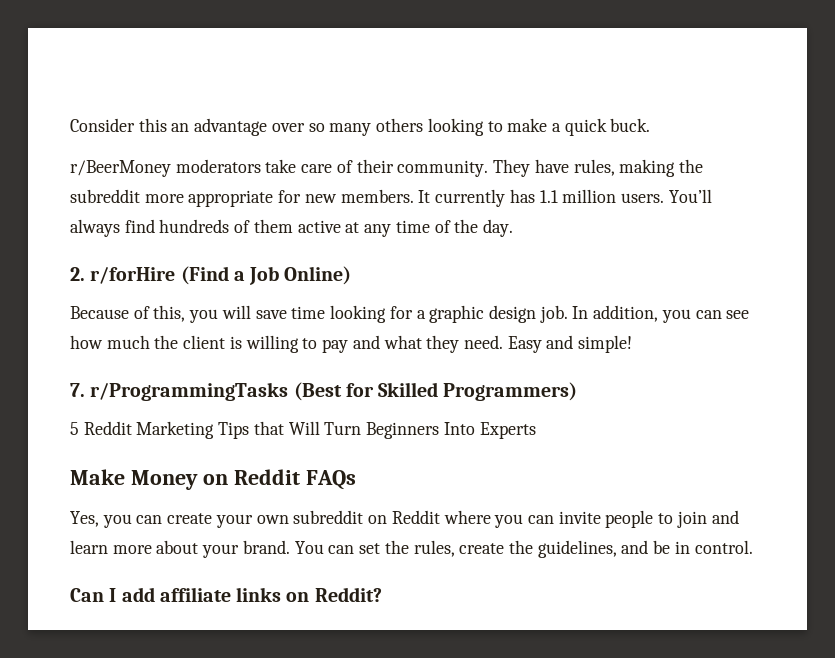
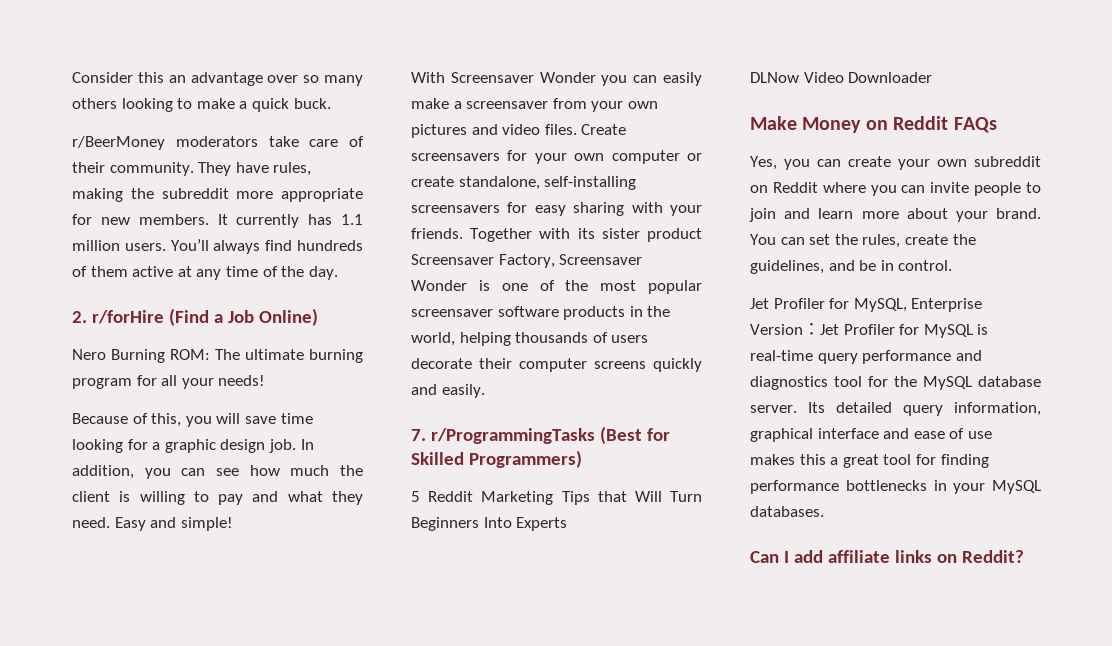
+ Nero Burning ROM: The ultimate burning program for all your needs!
+ With Screensaver Wonder you can easily make a screensaver from your own pictures and video files. Create screensavers for your own computer or create standalone, self-installing screensavers for easy sharing with your friends. Together with its sister product Screensaver Factory, Screensaver Wonder is one of the most popular screensaver software products in the world, helping thousands of users decorate their computer screens quickly and easily.
+ DLNow Video Downloader
+ Jet Profiler for MySQL, Enterprise Version：Jet Profiler for MySQL is real-time query performance and diagnostics tool for the MySQL database server. Its detailed query information, graphical interface and ease of use makes this a great tool for finding performance bottlenecks in your MySQL databases.

